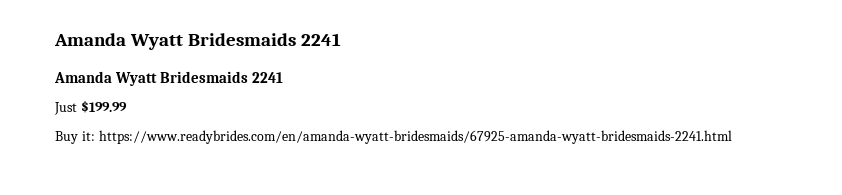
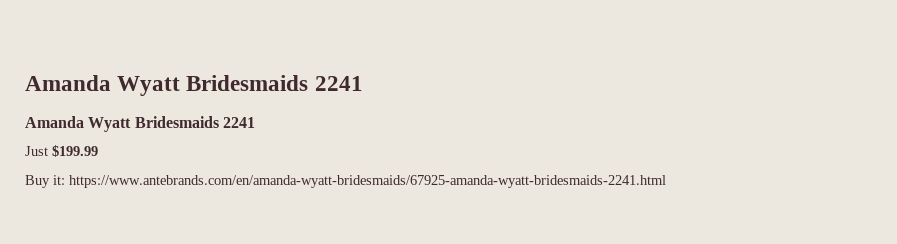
- Buy it: https://www.readybrides.com/en/amanda-wyatt-bridesmaids/67925-amanda-wyatt-bridesmaids-2241.html
+ Buy it: https://www.antebrands.com/en/amanda-wyatt-bridesmaids/67925-amanda-wyatt-bridesmaids-2241.html

